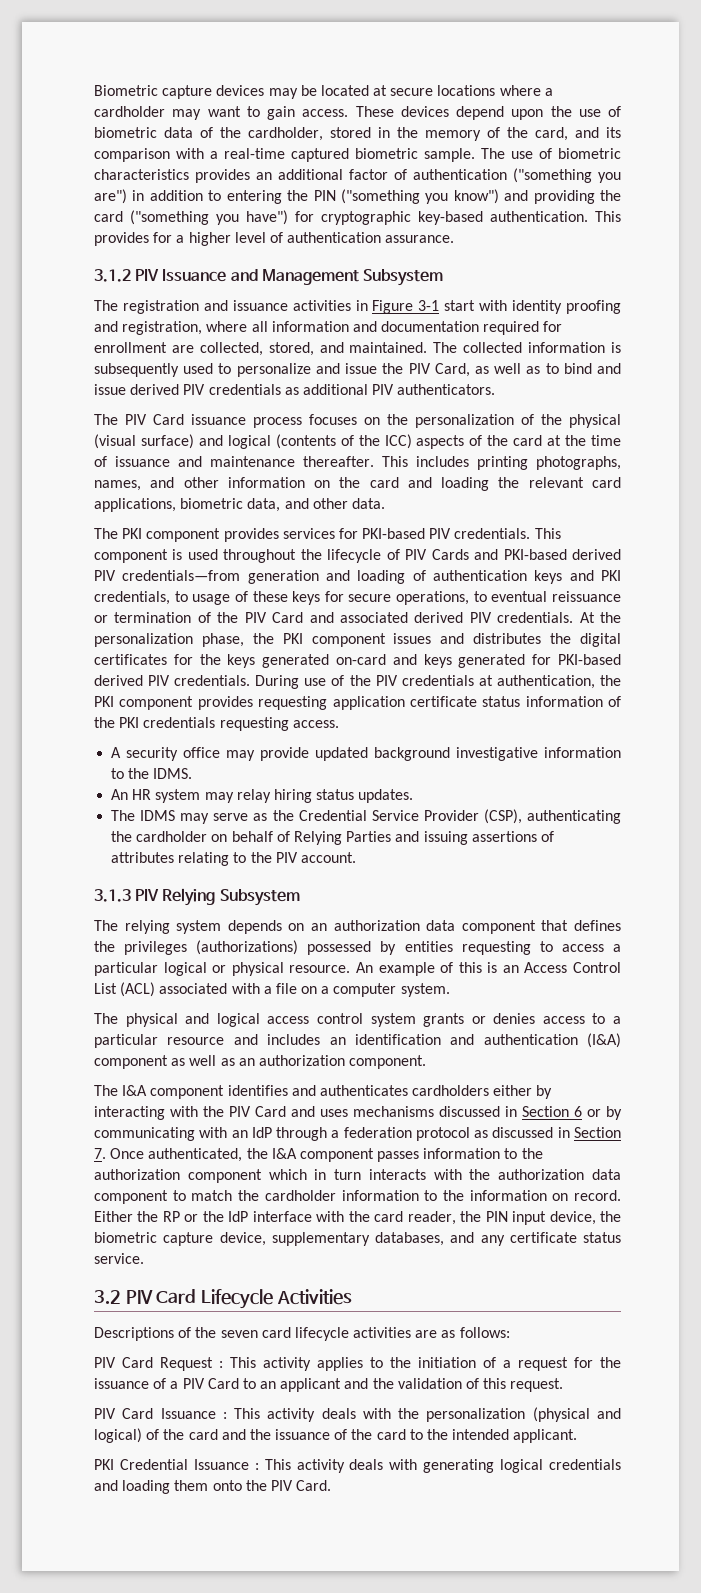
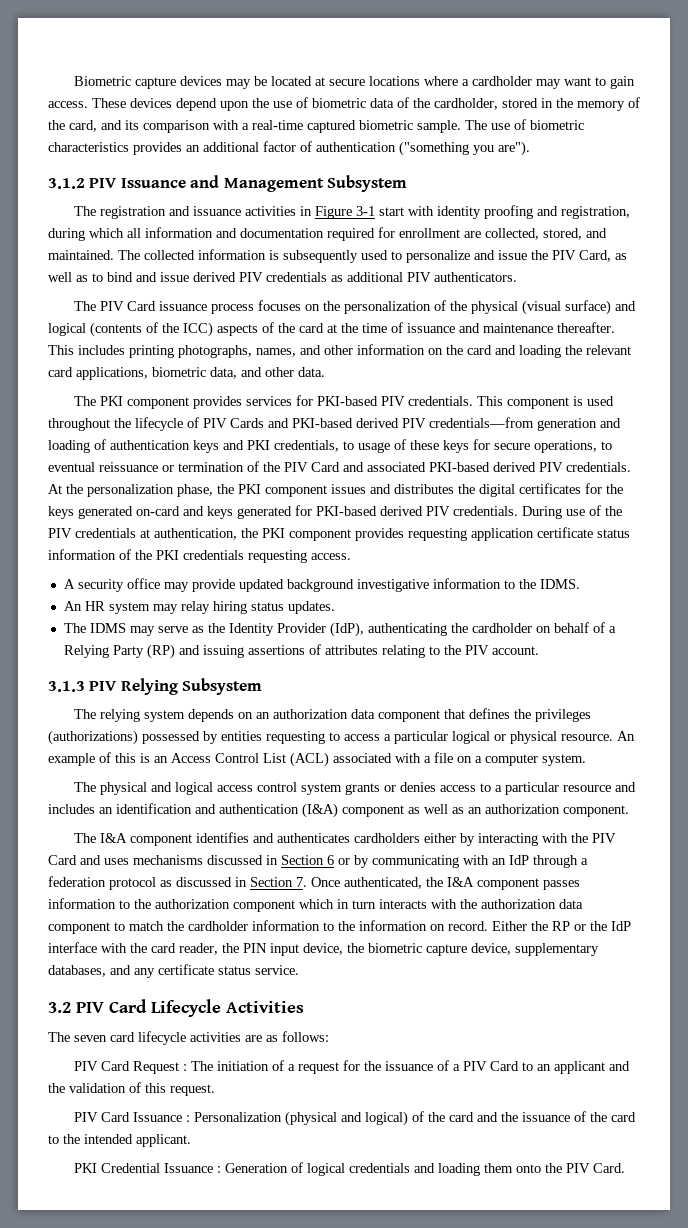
- The use of biometric characteristics provides an additional factor of authentication ("something you are") in addition to entering the PIN ("something you know") and providing the card ("something you have") for cryptographic key-based authentication. This provides for a higher level of authentication assurance.
+ The use of biometric characteristics provides an additional factor of authentication ("something you are").
- The registration and issuance activities in Figure 3-1 start with identity proofing and registration, where all information and documentation required for enrollment are collected, stored, and maintained.
+ The registration and issuance activities in Figure 3-1 start with identity proofing and registration, during which all information and documentation required for enrollment are collected, stored, and maintained.
- This component is used throughout the lifecycle of PIV Cards and PKI-based derived PIV credentials—from generation and loading of authentication keys and PKI credentials, to usage of these keys for secure operations, to eventual reissuance or termination of the PIV Card and associated derived PIV credentials.
+ This component is used throughout the lifecycle of PIV Cards and PKI-based derived PIV credentials—from generation and loading of authentication keys and PKI credentials, to usage of these keys for secure operations, to eventual reissuance or termination of the PIV Card and associated PKI-based derived PIV credentials.
- The IDMS may serve as the Credential Service Provider (CSP), authenticating the cardholder on behalf of Relying Parties and issuing assertions of attributes relating to the PIV account.
+ The IDMS may serve as the Identity Provider (IdP), authenticating the cardholder on behalf of a Relying Party (RP) and issuing assertions of attributes relating to the PIV account.
- Descriptions of the seven card lifecycle activities are as follows:
+ The seven card lifecycle activities are as follows:
- PIV Card Request : This activity applies to the initiation of a request for the issuance of a PIV Card to an applicant and the validation of this request.
+ PIV Card Request : The initiation of a request for the issuance of a PIV Card to an applicant and the validation of this request.
- PIV Card Issuance : This activity deals with the personalization (physical and logical) of the card and the issuance of the card to the intended applicant.
+ PIV Card Issuance : Personalization (physical and logical) of the card and the issuance of the card to the intended applicant.
- PKI Credential Issuance : This activity deals with generating logical credentials and loading them onto the PIV Card.
+ PKI Credential Issuance : Generation of logical credentials and loading them onto the PIV Card.

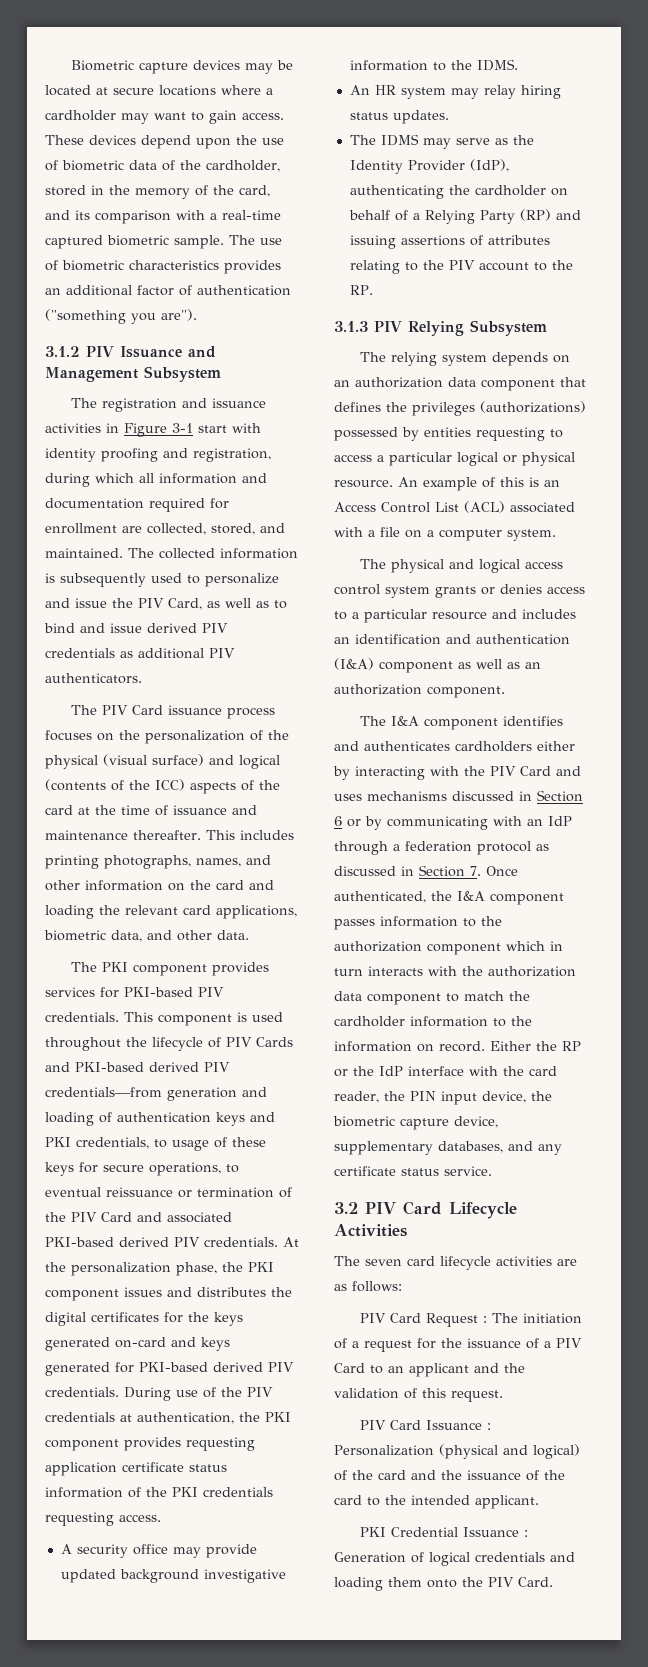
- The IDMS may serve as the Identity Provider (IdP), authenticating the cardholder on behalf of a Relying Party (RP) and issuing assertions of attributes relating to the PIV account.
+ The IDMS may serve as the Identity Provider (IdP), authenticating the cardholder on behalf of a Relying Party (RP) and issuing assertions of attributes relating to the PIV account to the RP.

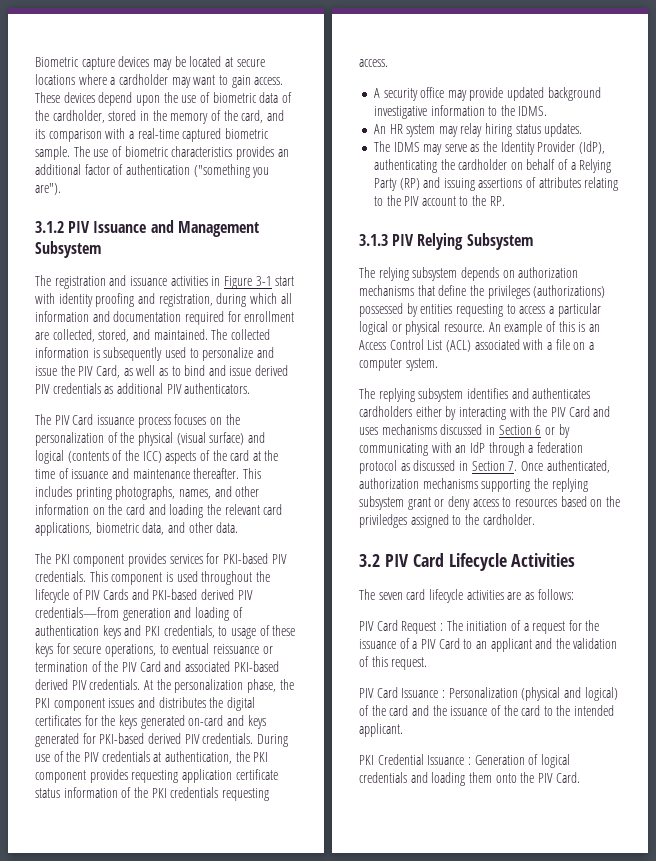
- The relying system depends on an authorization data component that defines the privileges (authorizations) possessed by entities requesting to access a particular logical or physical resource.
+ The relying subsystem depends on authorization mechanisms that define the privileges (authorizations) possessed by entities requesting to access a particular logical or physical resource.
- The physical and logical access control system grants or denies access to a particular resource and includes an identification and authentication (I&A) component as well as an authorization component.
- The I&A component identifies and authenticates cardholders either by interacting with the PIV Card and uses mechanisms discussed in Section 6 or by communicating with an IdP through a federation protocol as discussed in Section 7. Once authenticated, the I&A component passes information to the authorization component which in turn interacts with the authorization data component to match the cardholder information to the information on record. Either the RP or the IdP interface with the card reader, the PIN input device, the biometric capture device, supplementary databases, and any certificate status service.
+ The replying subsystem identifies and authenticates cardholders either by interacting with the PIV Card and uses mechanisms discussed in Section 6 or by communicating with an IdP through a federation protocol as discussed in Section 7. Once authenticated, authorization mechanisms supporting the replying subsystem grant or deny access to resources based on the priviledges assigned to the cardholder.

